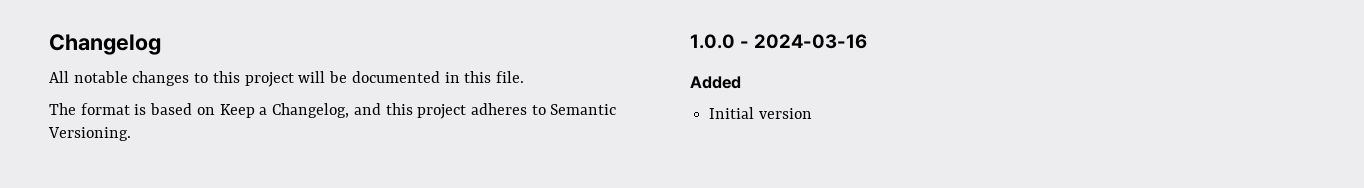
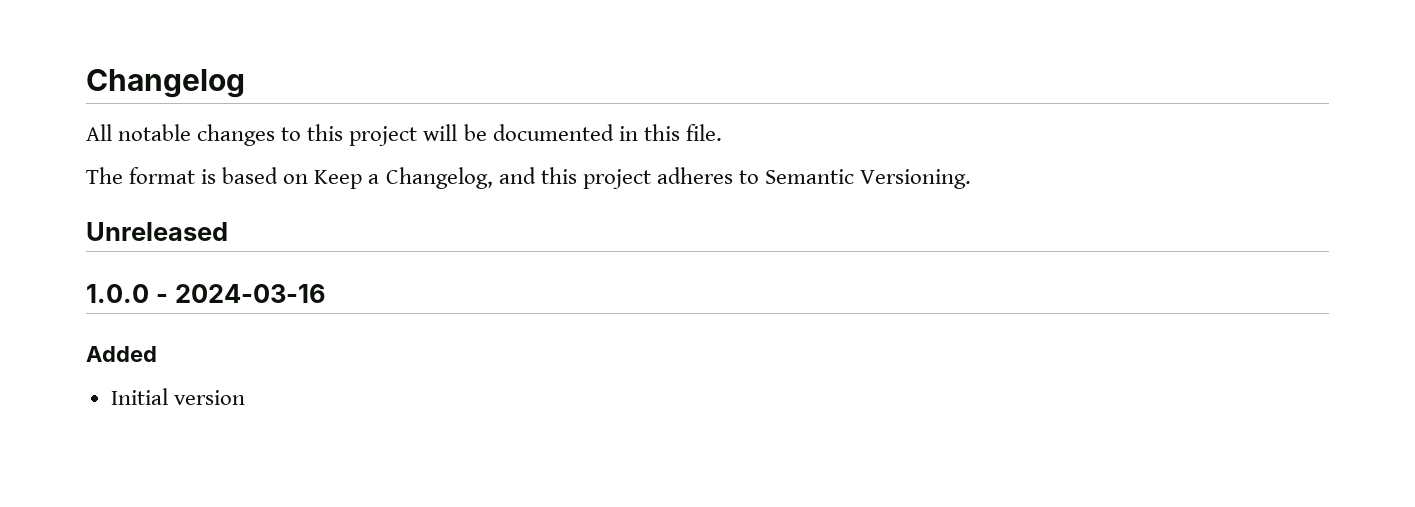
+ Unreleased

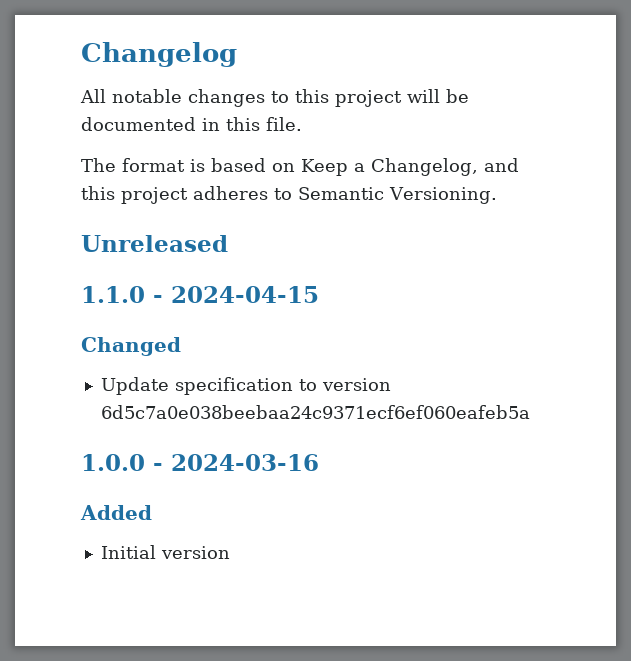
+ 1.1.0 - 2024-04-15
+ Changed
+ Update specification to version 6d5c7a0e038beebaa24c9371ecf6ef060eafeb5a

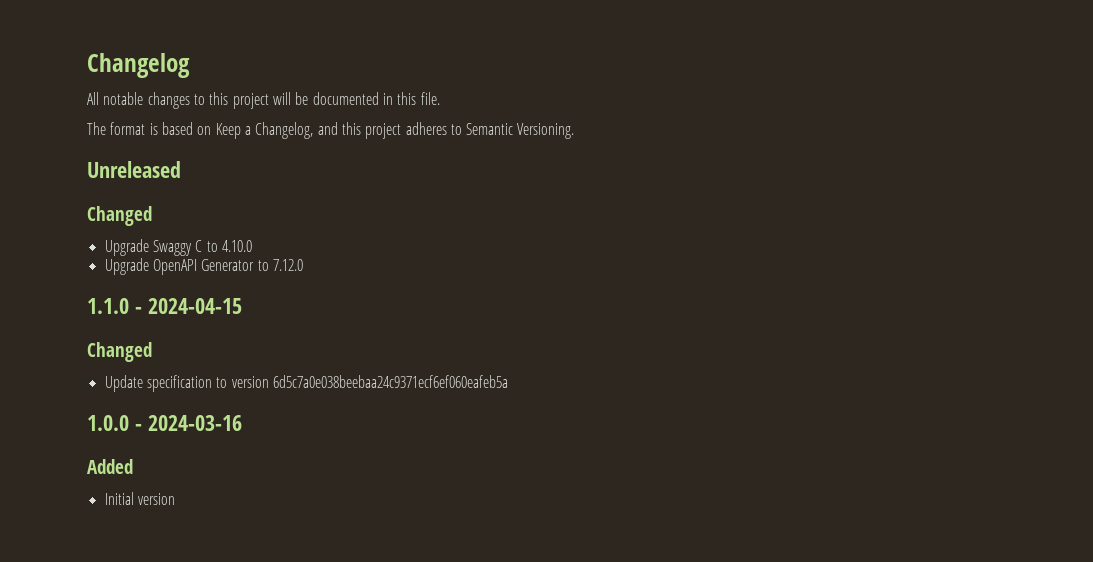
  Unreleased
+ Changed
+ Upgrade Swaggy C to 4.10.0
+ Upgrade OpenAPI Generator to 7.12.0

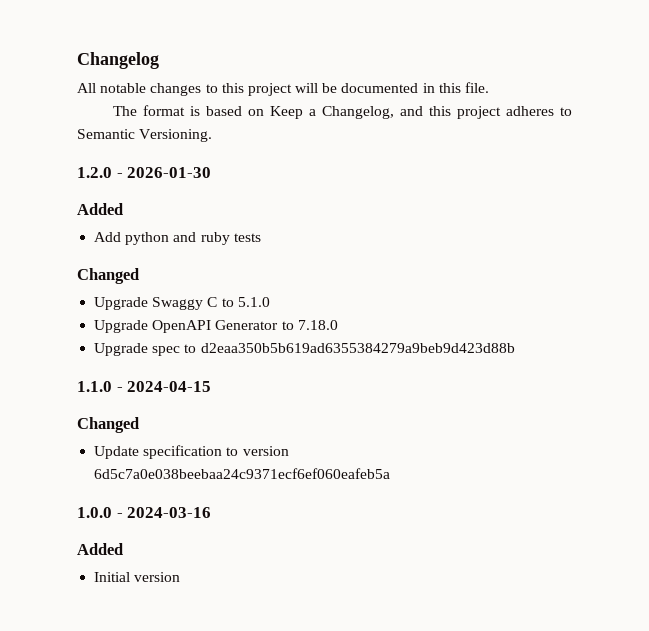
- Unreleased
+ 1.2.0 - 2026-01-30
+ Added
+ Add python and ruby tests
- Upgrade Swaggy C to 4.10.0
+ Upgrade Swaggy C to 5.1.0
- Upgrade OpenAPI Generator to 7.12.0
+ Upgrade OpenAPI Generator to 7.18.0
+ Upgrade spec to d2eaa350b5b619ad6355384279a9beb9d423d88b

